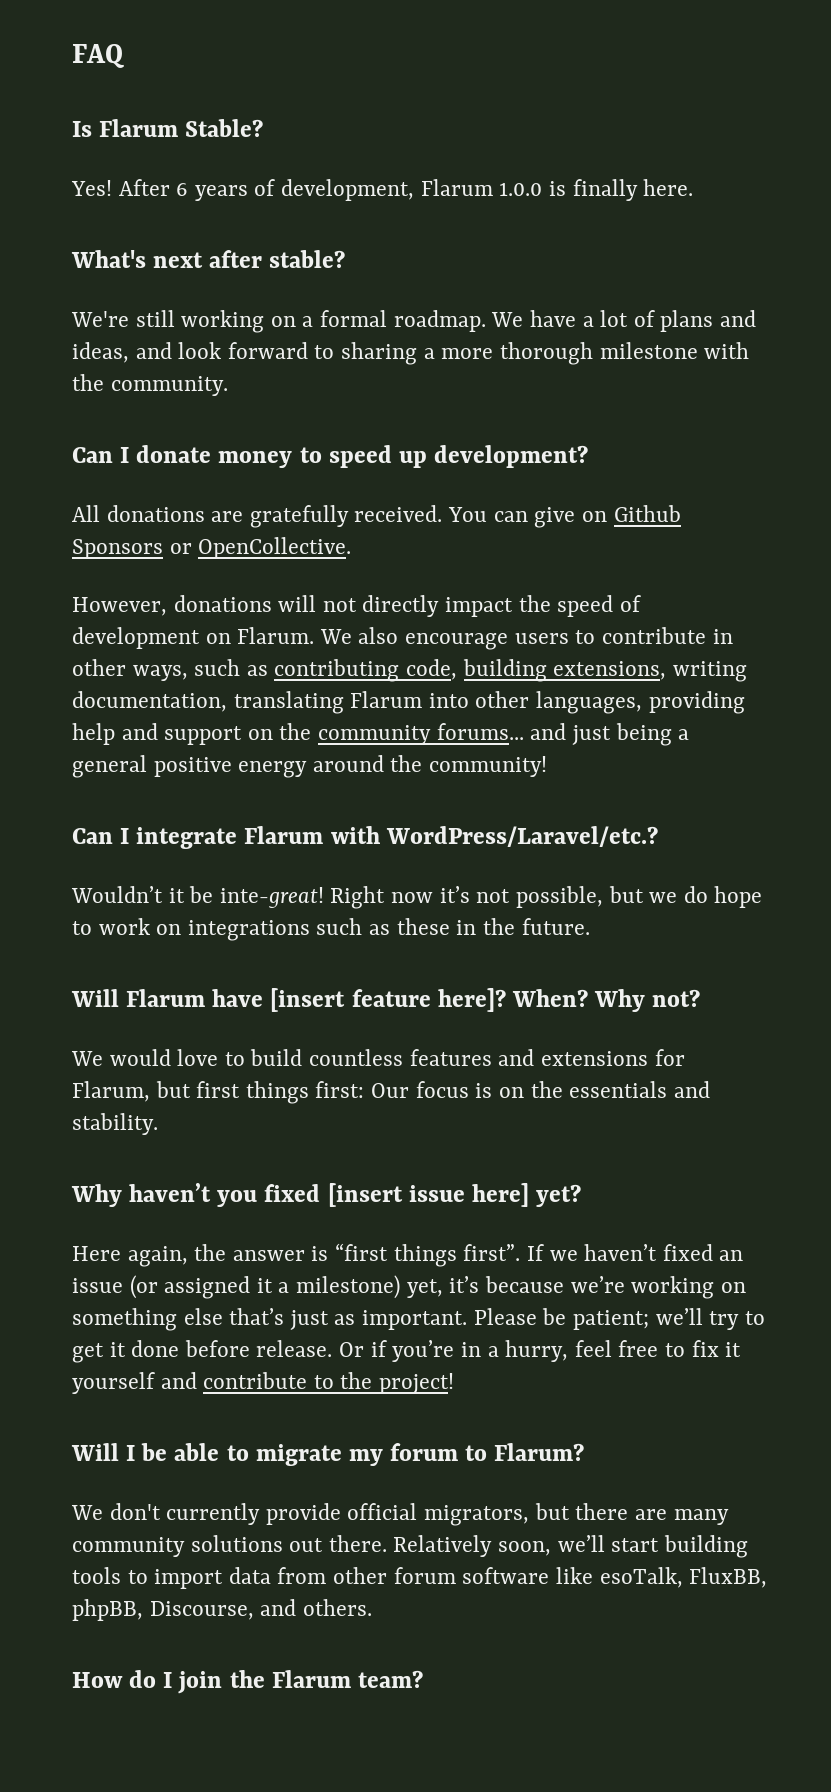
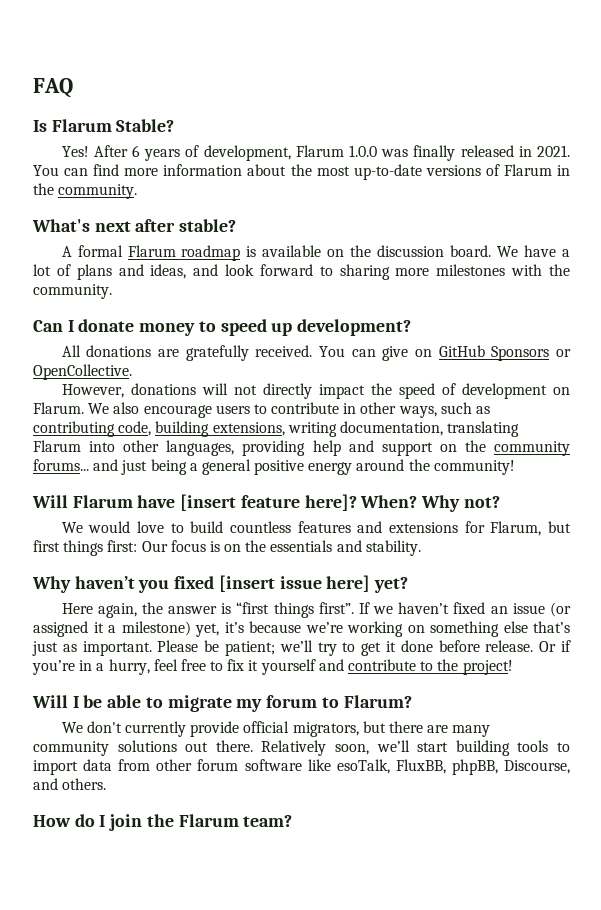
- After 6 years of development, Flarum 1.0.0 is finally here.
+ After 6 years of development, Flarum 1.0.0 was finally released in 2021. You can find more information about the most up-to-date versions of Flarum in the community.
  What's next after stable?
- We're still working on a formal roadmap.
+ A formal Flarum roadmap is available on the discussion board.
- We have a lot of plans and ideas, and look forward to sharing a more thorough milestone with the community.
+ We have a lot of plans and ideas, and look forward to sharing more milestones with the community.
- You can give on Github Sponsors or OpenCollective.
+ You can give on GitHub Sponsors or OpenCollective.
- Can I integrate Flarum with WordPress/Laravel/etc.?
- Wouldn’t it be inte-great! Right now it’s not possible, but we do hope to work on integrations such as these in the future.

